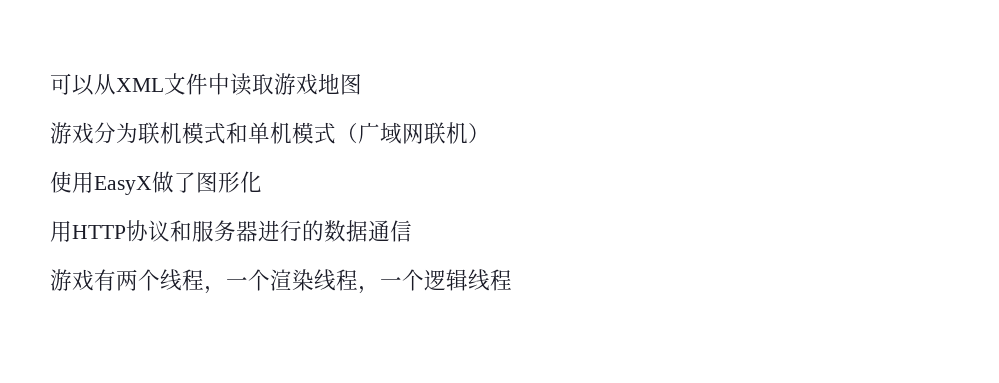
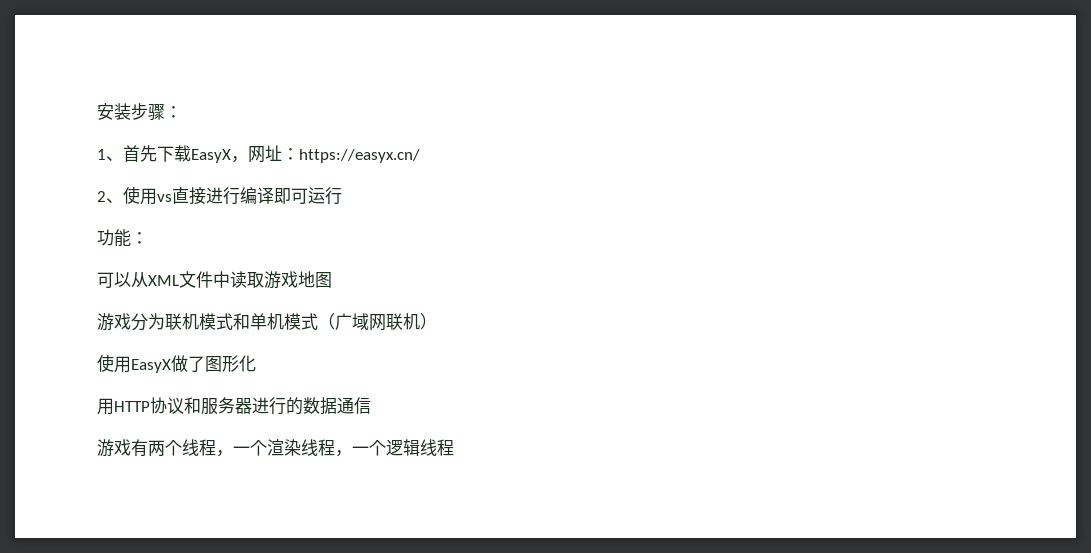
+ 安装步骤：
+ 1、首先下载EasyX，网址：https://easyx.cn/
+ 2、使用vs直接进行编译即可运行
+ 功能：

